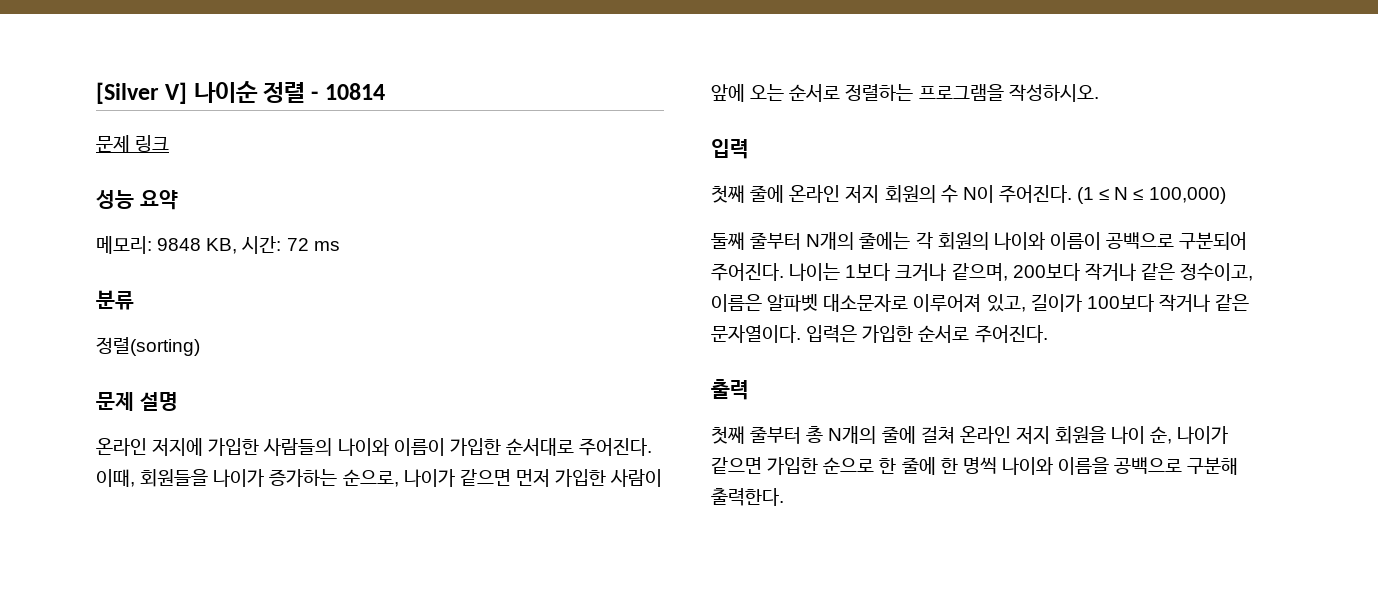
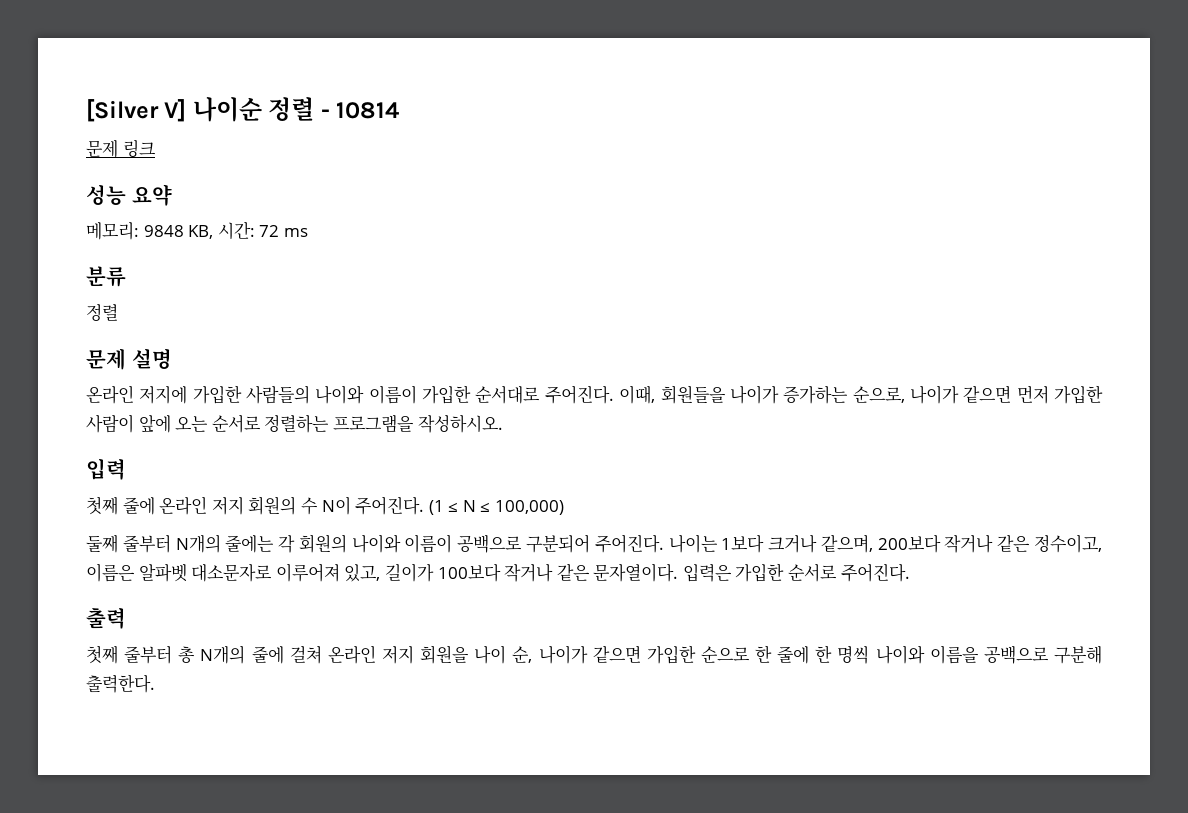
  분류
- 정렬(sorting)
+ 정렬

